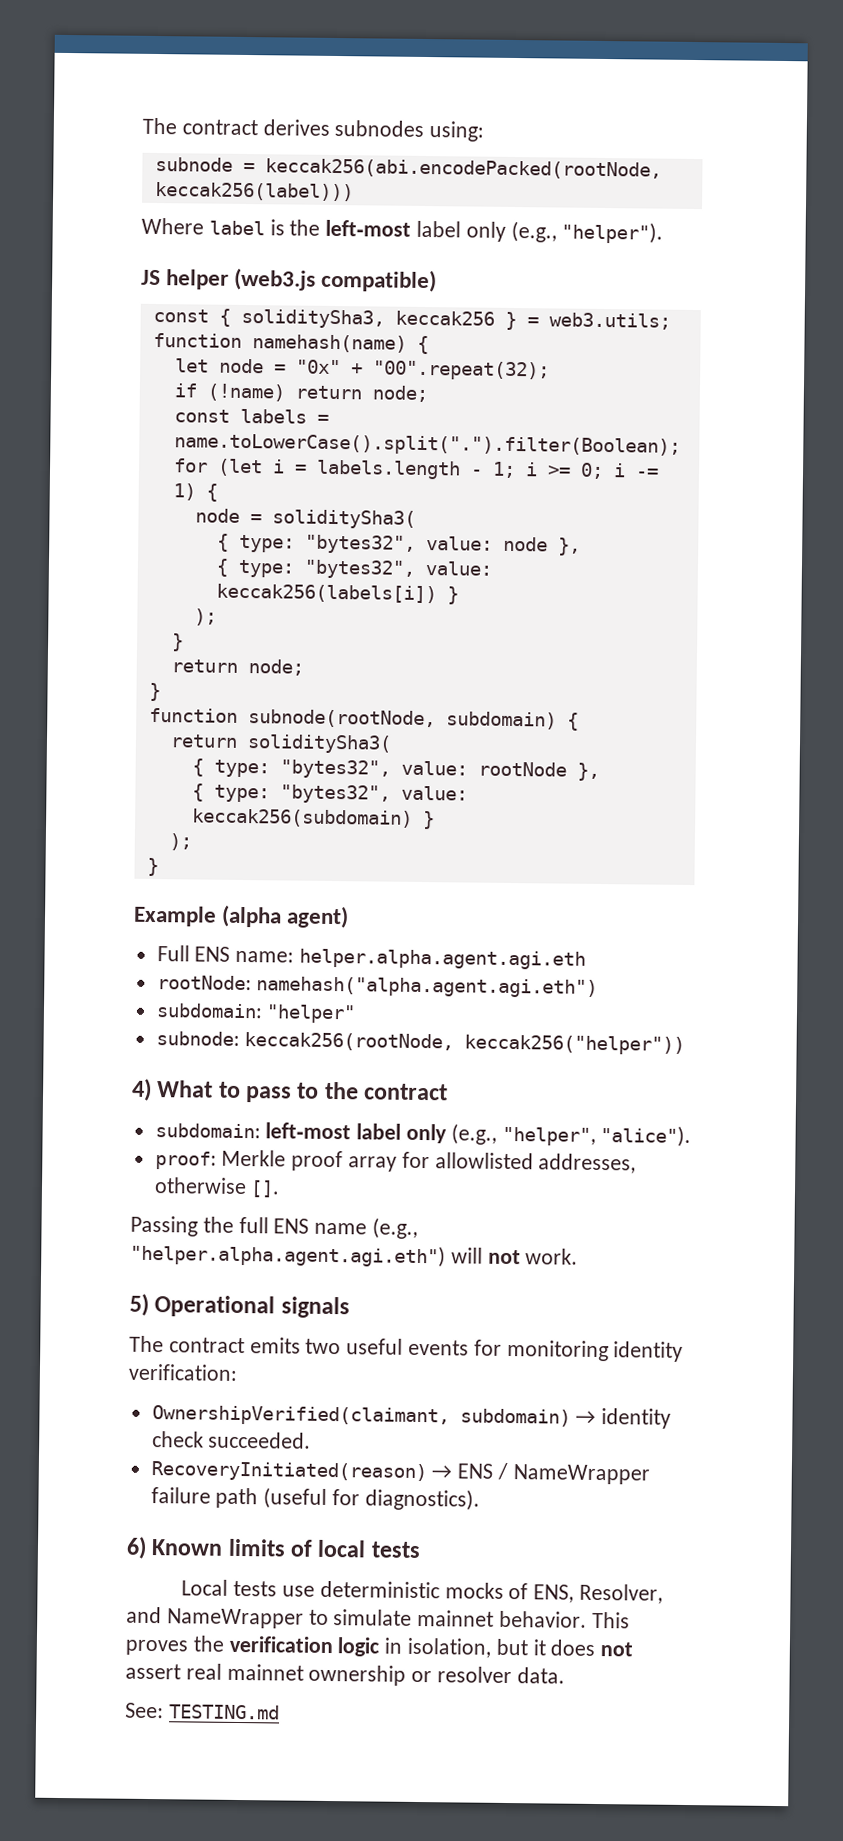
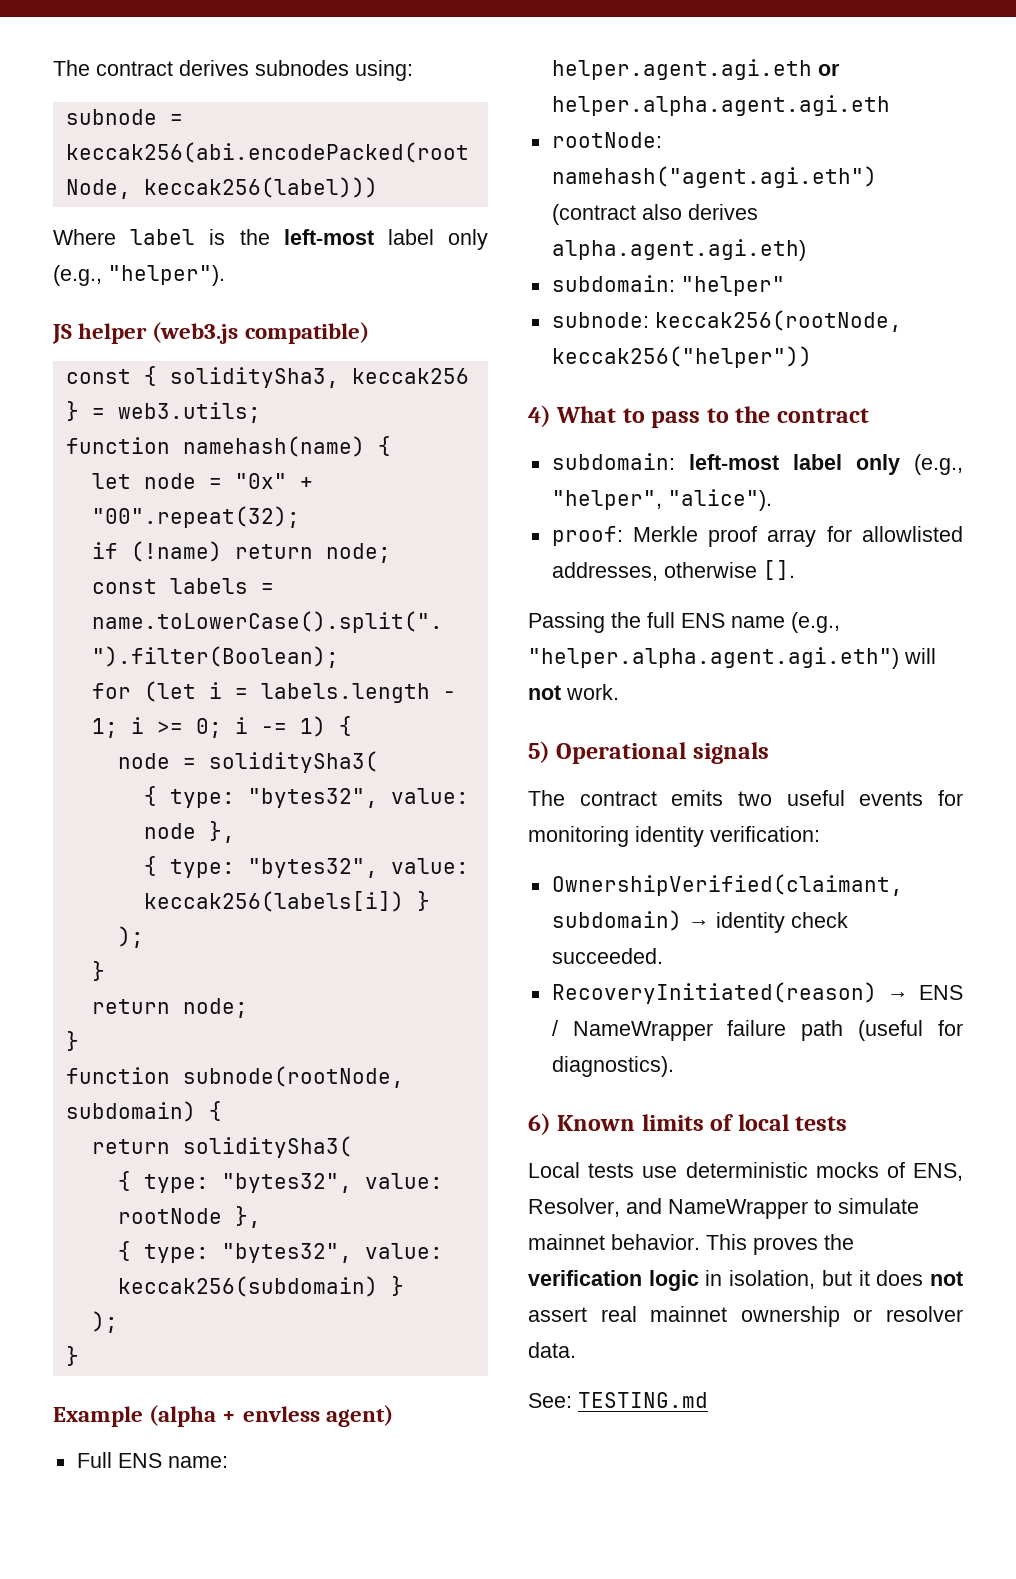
- Example (alpha agent)
+ Example (alpha + envless agent)
- Full ENS name: helper.alpha.agent.agi.eth
+ Full ENS name: helper.agent.agi.eth or helper.alpha.agent.agi.eth
- rootNode: namehash("alpha.agent.agi.eth")
+ rootNode: namehash("agent.agi.eth") (contract also derives alpha.agent.agi.eth)

